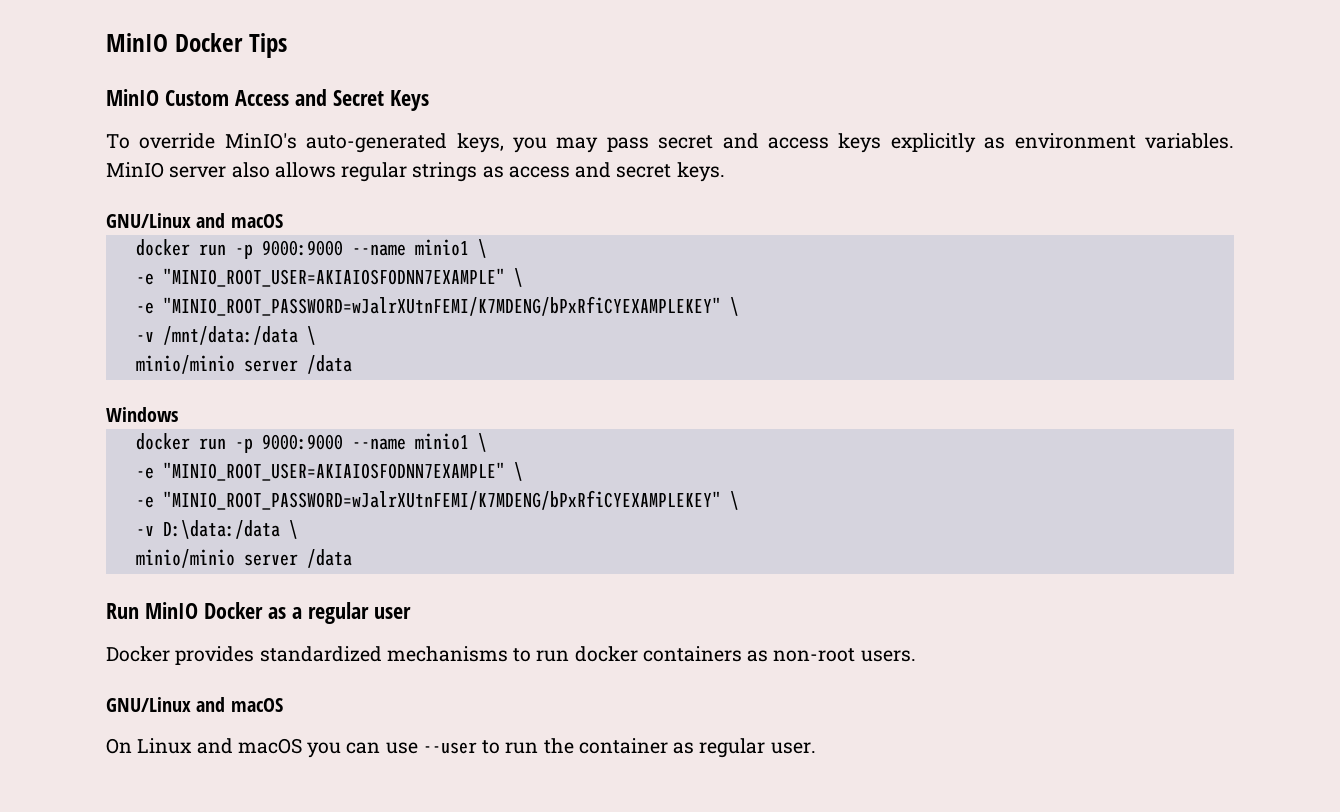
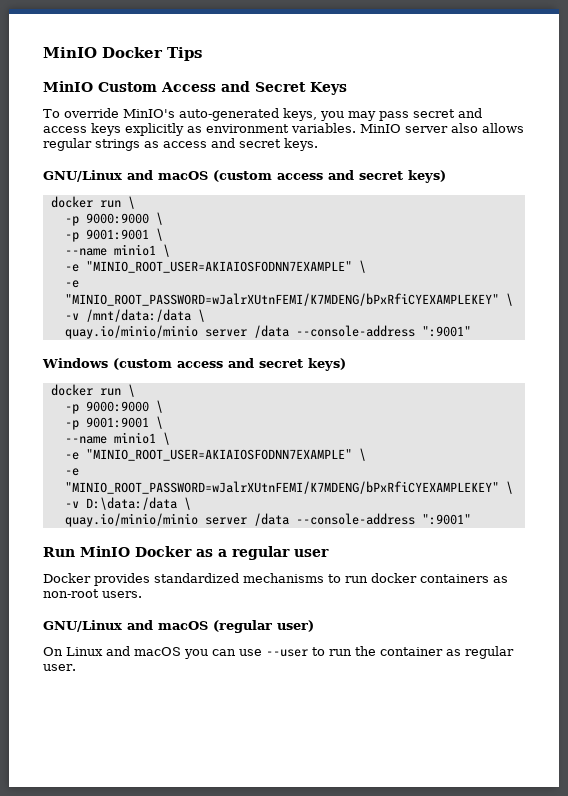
  MinIO server also allows regular strings as access and secret keys.
- GNU/Linux and macOS
- docker run -p 9000:9000 --name minio1 \
+ GNU/Linux and macOS (custom access and secret keys)
+ docker run \
+ -p 9000:9000 \
+ -p 9001:9001 \
+ --name minio1 \
  -v /mnt/data:/data \
- minio/minio server /data
+ quay.io/minio/minio server /data --console-address ":9001"
- Windows
- docker run -p 9000:9000 --name minio1 \
+ Windows (custom access and secret keys)
+ docker run \
+ -p 9000:9000 \
+ -p 9001:9001 \
+ --name minio1 \
  -v D:\data:/data \
- minio/minio server /data
+ quay.io/minio/minio server /data --console-address ":9001"
  Docker provides standardized mechanisms to run docker containers as non-root users.
- GNU/Linux and macOS
+ GNU/Linux and macOS (regular user)

